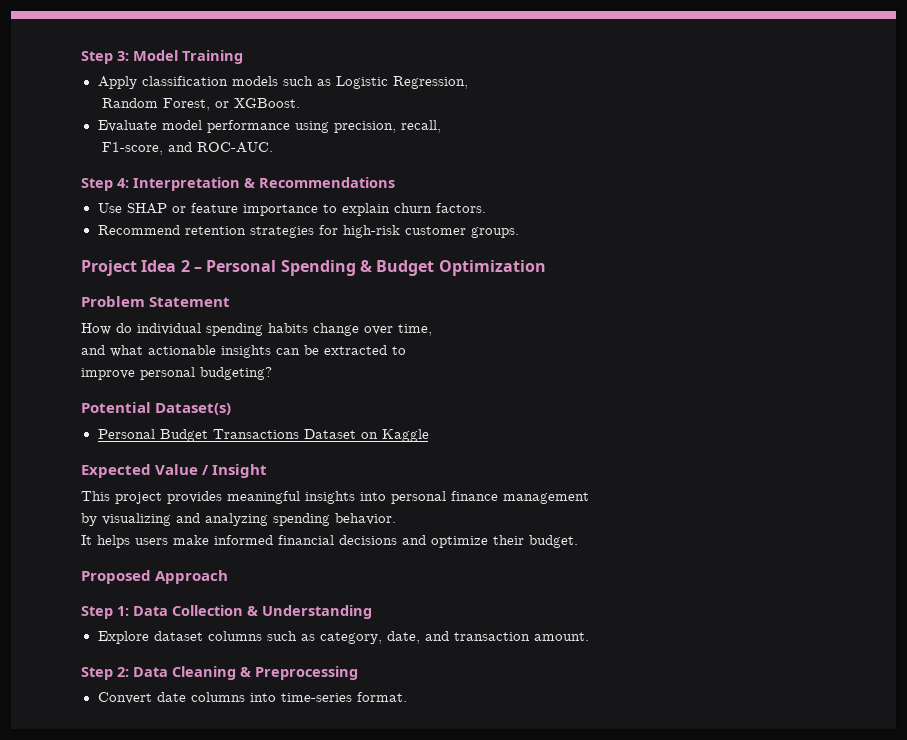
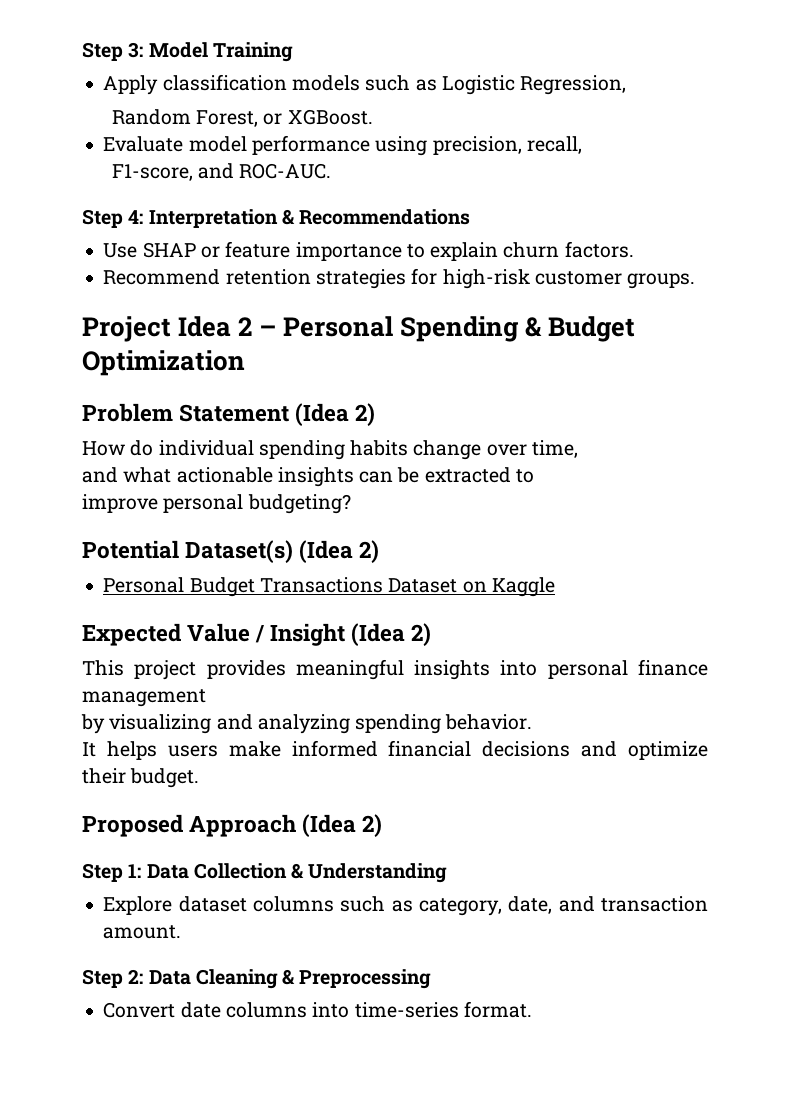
- Problem Statement
+ Problem Statement (Idea 2)
- Potential Dataset(s)
+ Potential Dataset(s) (Idea 2)
- Expected Value / Insight
+ Expected Value / Insight (Idea 2)
- Proposed Approach
+ Proposed Approach (Idea 2)

